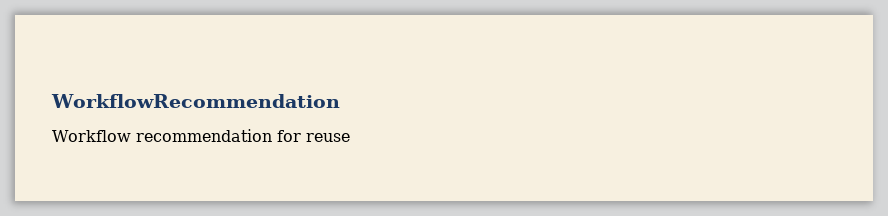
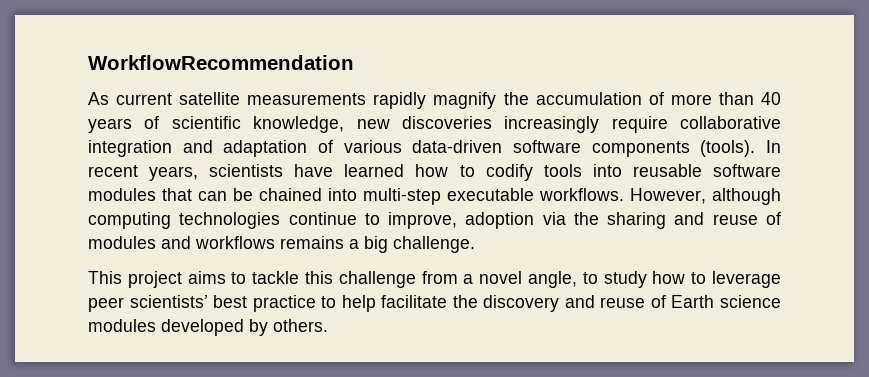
- Workflow recommendation for reuse
+ As current satellite measurements rapidly magnify the accumulation of more than 40 years of scientific knowledge, new discoveries increasingly require collaborative integration and adaptation of various data-driven software components (tools). In recent years, scientists have learned how to codify tools into reusable software modules that can be chained into multi-step executable workflows. However, although computing technologies continue to improve, adoption via the sharing and reuse of modules and workflows remains a big challenge.
+ This project aims to tackle this challenge from a novel angle, to study how to leverage peer scientists’ best practice to help facilitate the discovery and reuse of Earth science modules developed by others.

